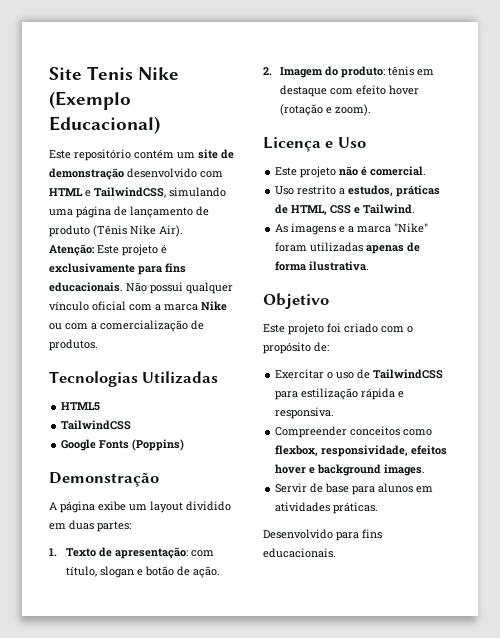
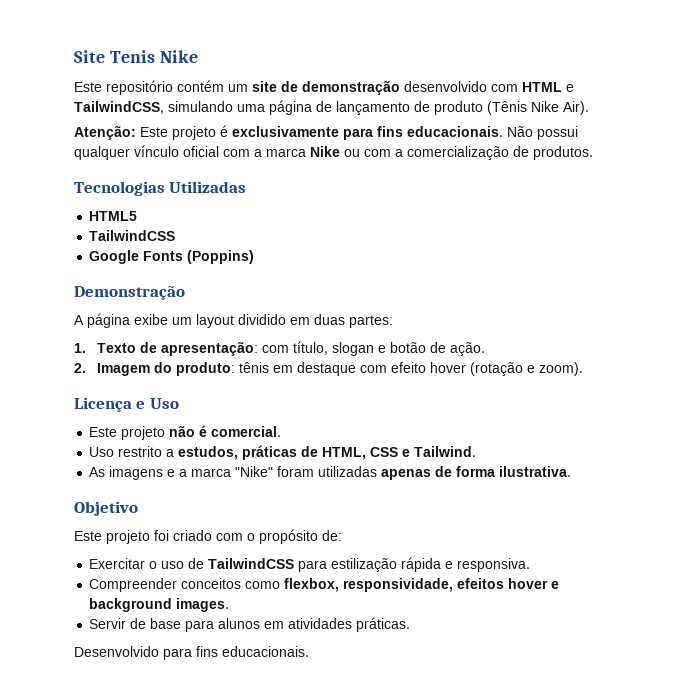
- Site Tenis Nike (Exemplo Educacional)
+ Site Tenis Nike

